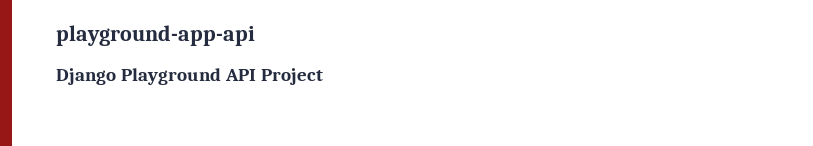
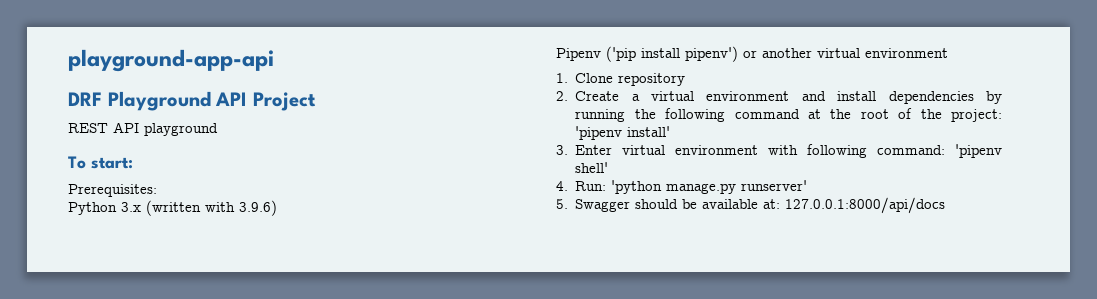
- Django Playground API Project
+ DRF Playground API Project
+ REST API playground
+ To start:
+ Prerequisites:
+ Python 3.x (written with 3.9.6)
+ Pipenv ('pip install pipenv') or another virtual environment
+ 1. Clone repository
+ 2. Create a virtual environment and install dependencies by running the following command at the root of the project: 'pipenv install'
+ 3. Enter virtual environment with following command: 'pipenv shell'
+ 4. Run: 'python manage.py runserver'
+ 5. Swagger should be available at: 127.0.0.1:8000/api/docs

